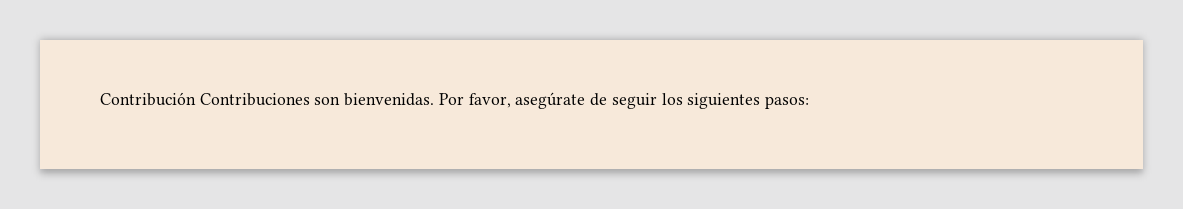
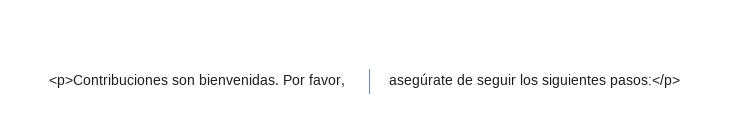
- Contribución Contribuciones son bienvenidas.
+ <p>Contribuciones son bienvenidas.
- Por favor, asegúrate de seguir los siguientes pasos:
+ Por favor, asegúrate de seguir los siguientes pasos:</p>

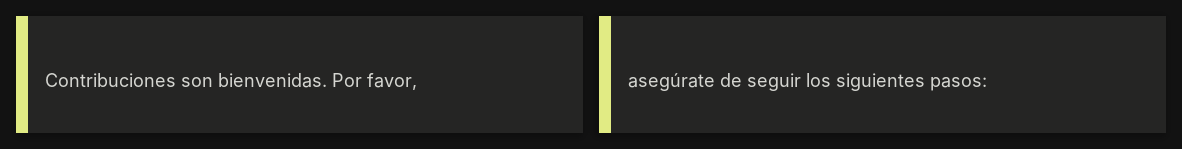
- <p>Contribuciones son bienvenidas.
+ Contribuciones son bienvenidas.
- Por favor, asegúrate de seguir los siguientes pasos:</p>
+ Por favor, asegúrate de seguir los siguientes pasos:

